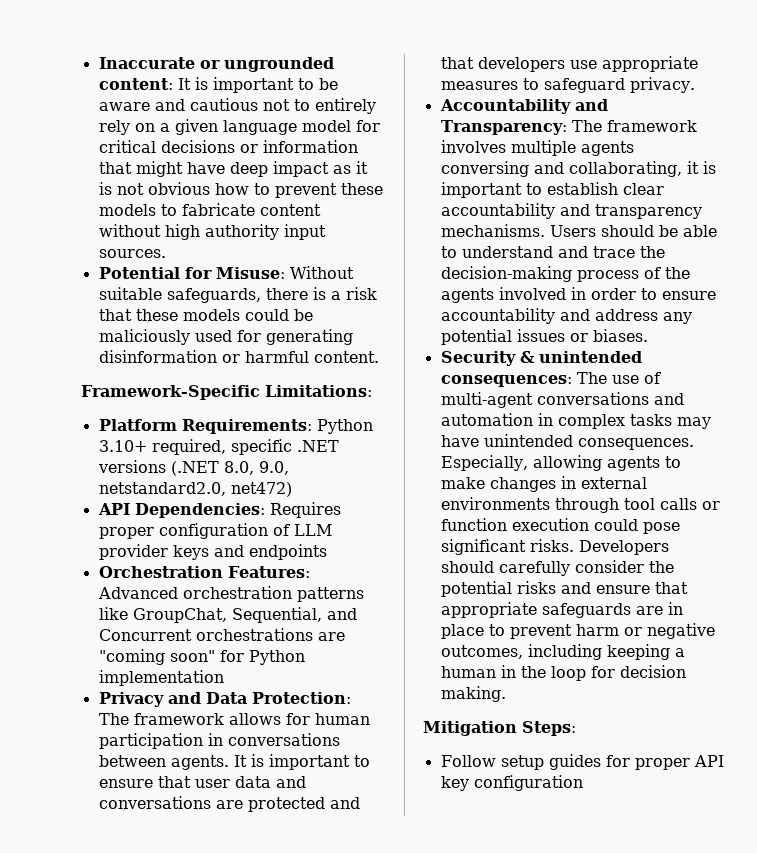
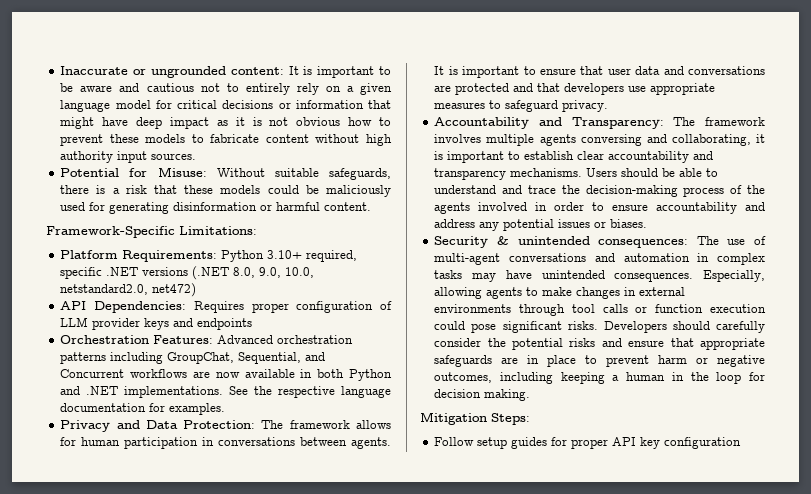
- Platform Requirements: Python 3.10+ required, specific .NET versions (.NET 8.0, 9.0, netstandard2.0, net472)
+ Platform Requirements: Python 3.10+ required, specific .NET versions (.NET 8.0, 9.0, 10.0, netstandard2.0, net472)
- Orchestration Features: Advanced orchestration patterns like GroupChat, Sequential, and Concurrent orchestrations are "coming soon" for Python implementation
+ Orchestration Features: Advanced orchestration patterns including GroupChat, Sequential, and Concurrent workflows are now available in both Python and .NET implementations. See the respective language documentation for examples.

